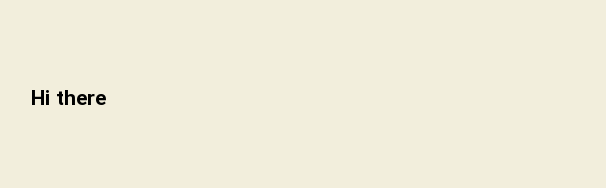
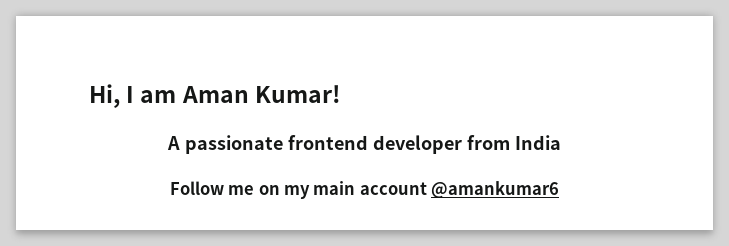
- Hi there
+ Hi, I am Aman Kumar!
+ A passionate frontend developer from India
+ Follow me on my main account @amankumar6

